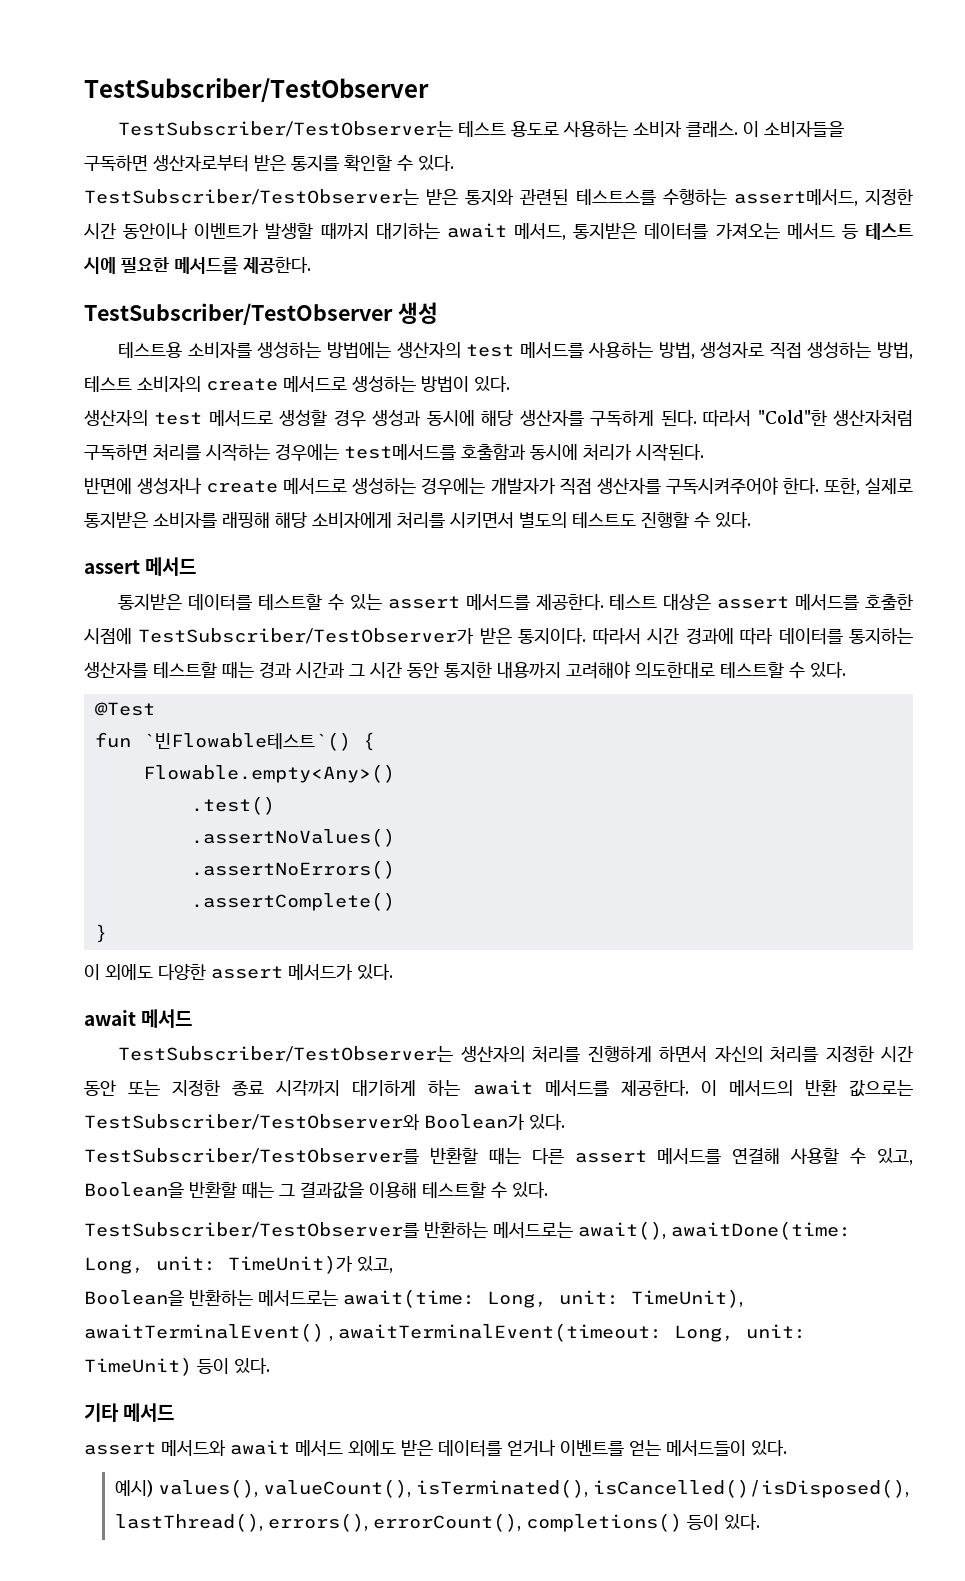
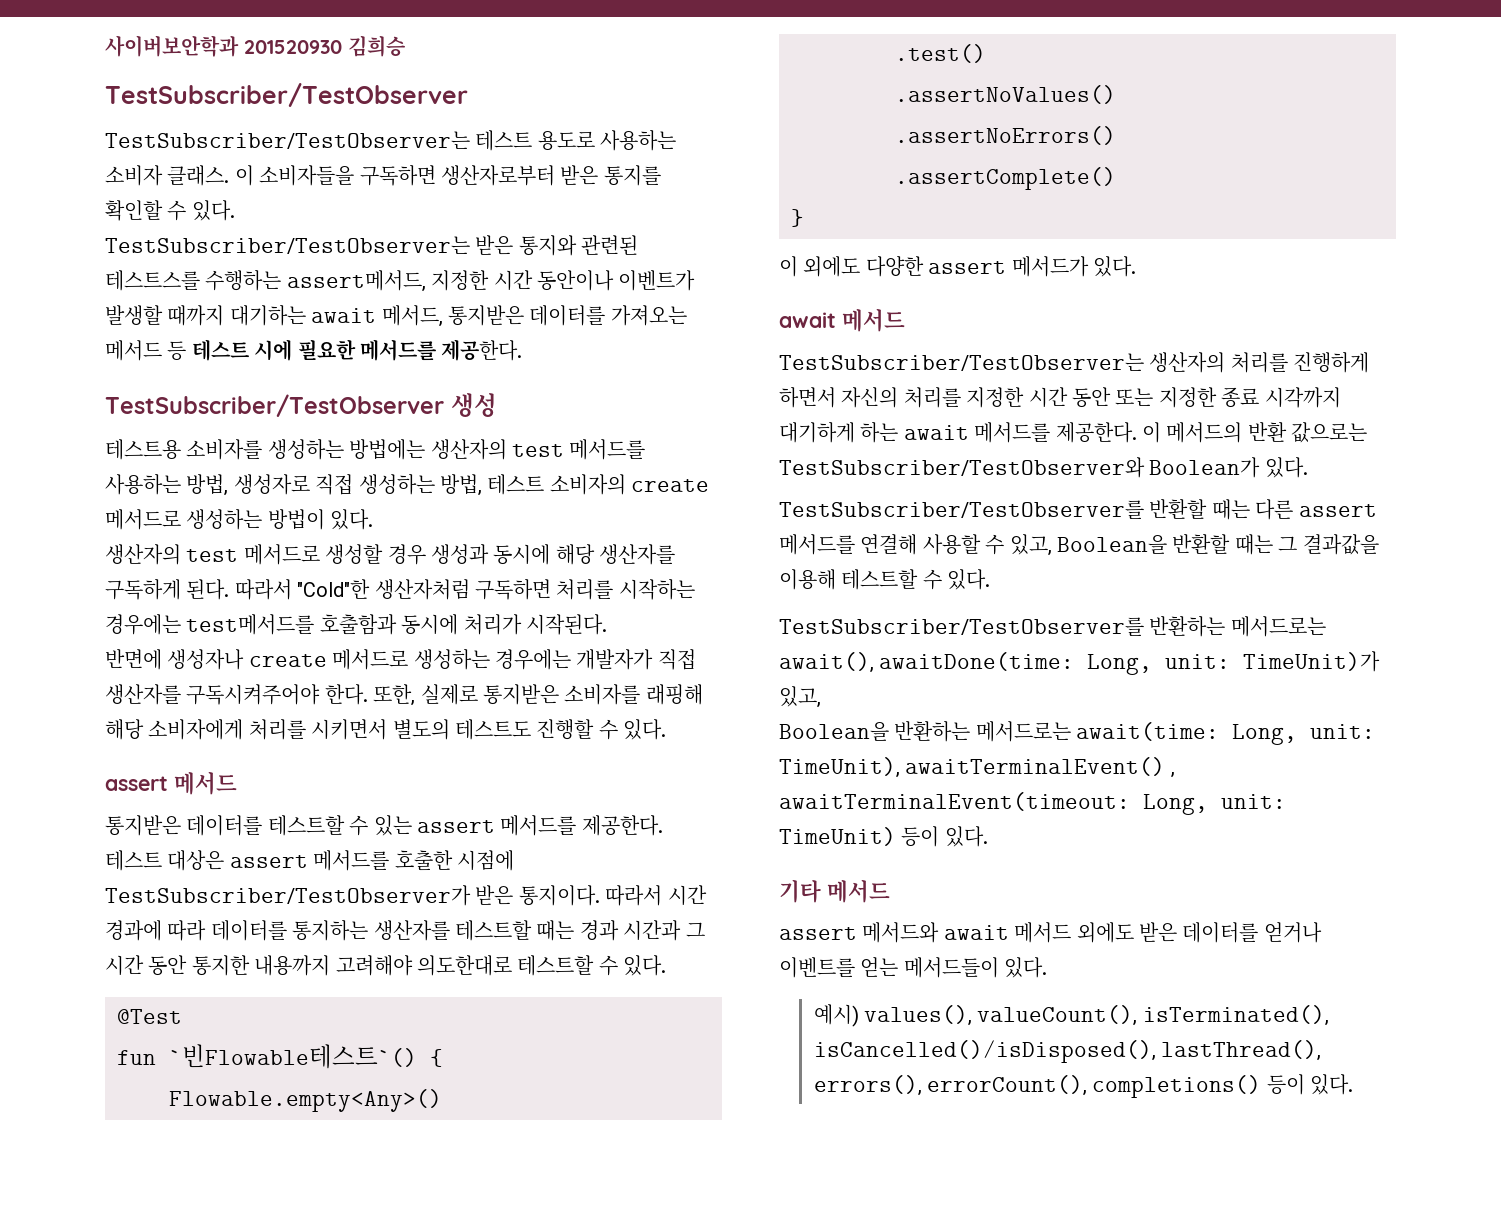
+ 사이버보안학과 201520930 김희승

